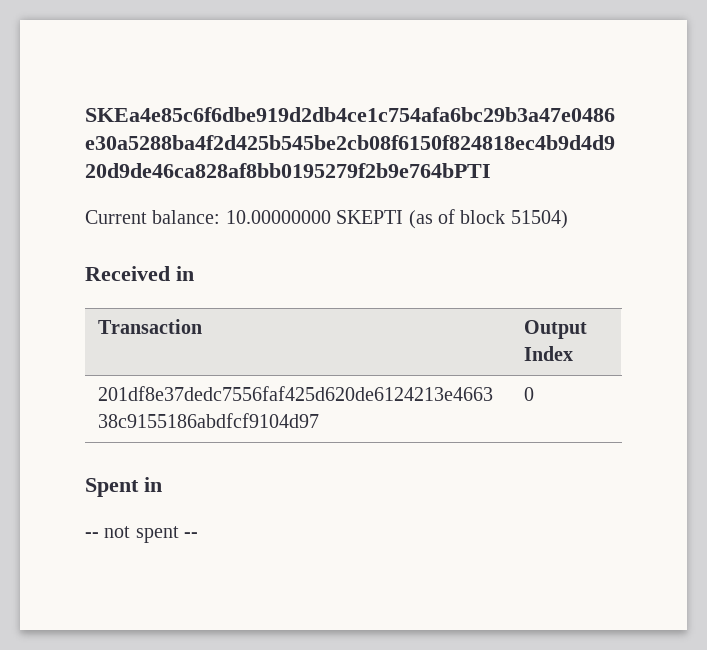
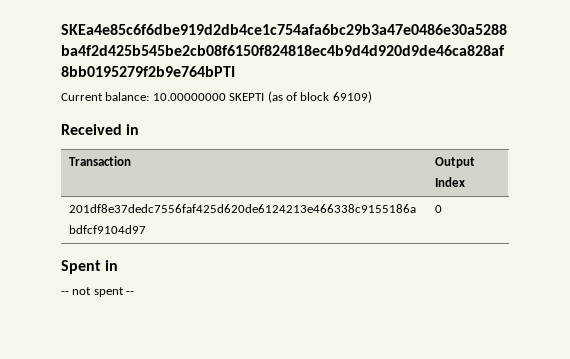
- Current balance: 10.00000000 SKEPTI (as of block 51504)
+ Current balance: 10.00000000 SKEPTI (as of block 69109)

